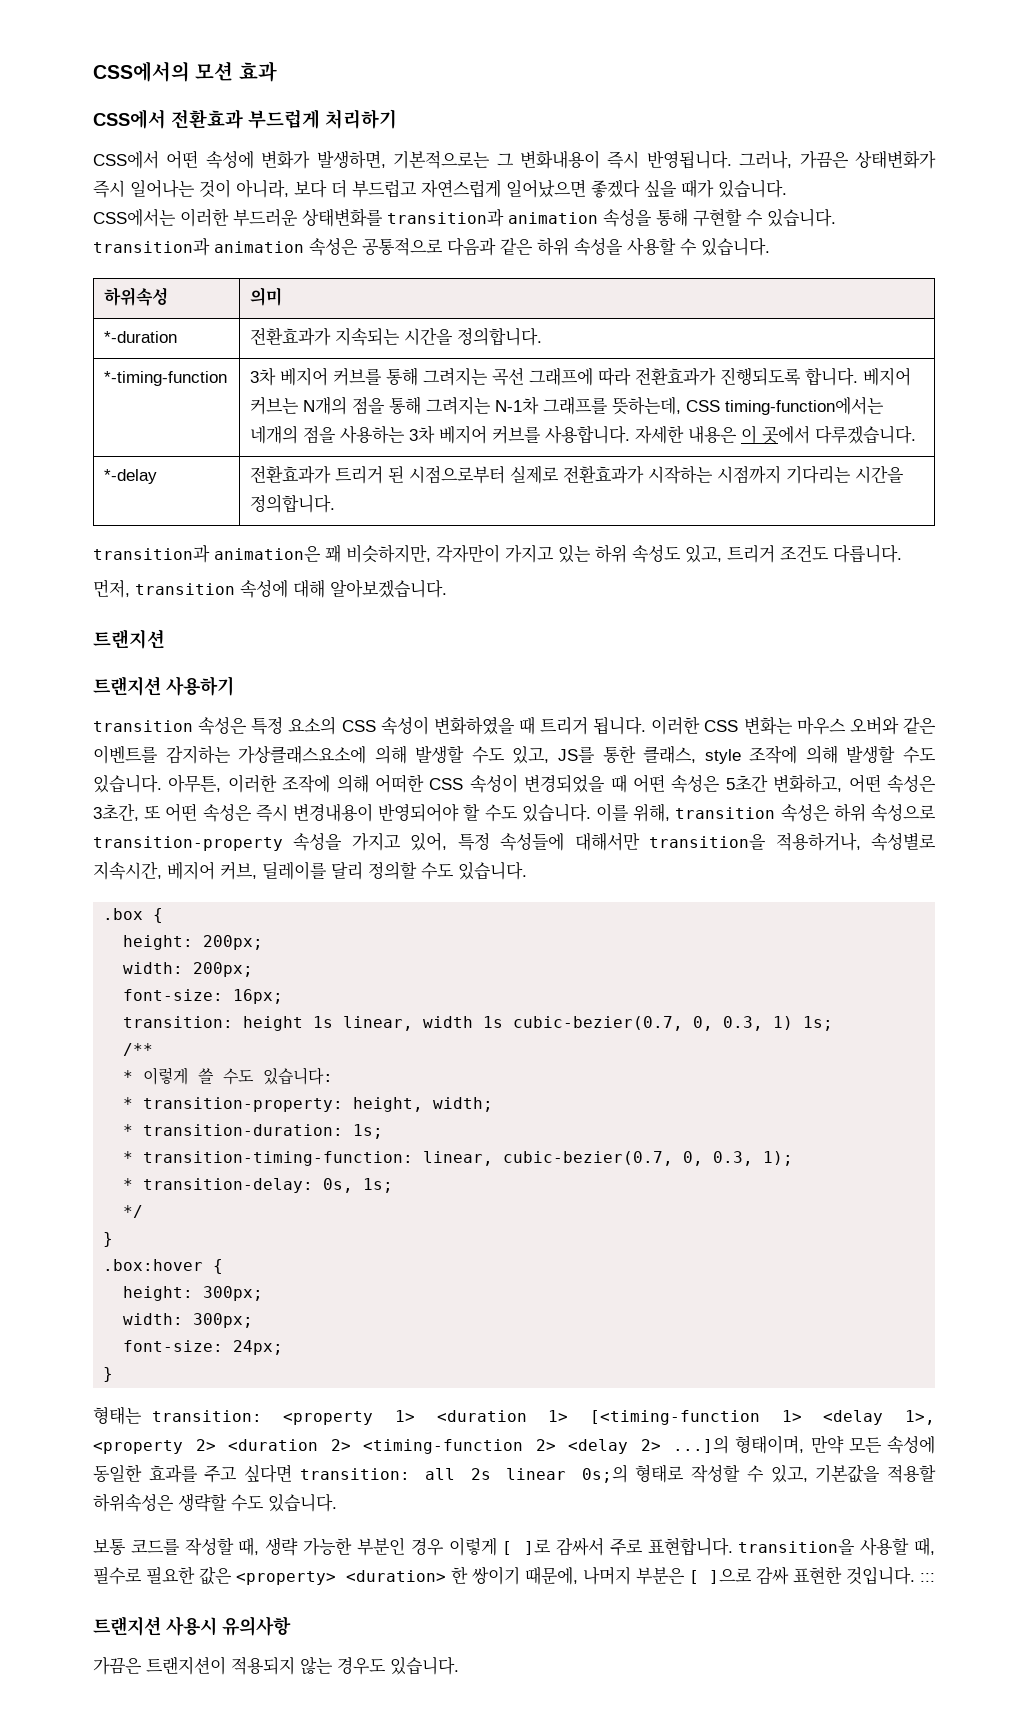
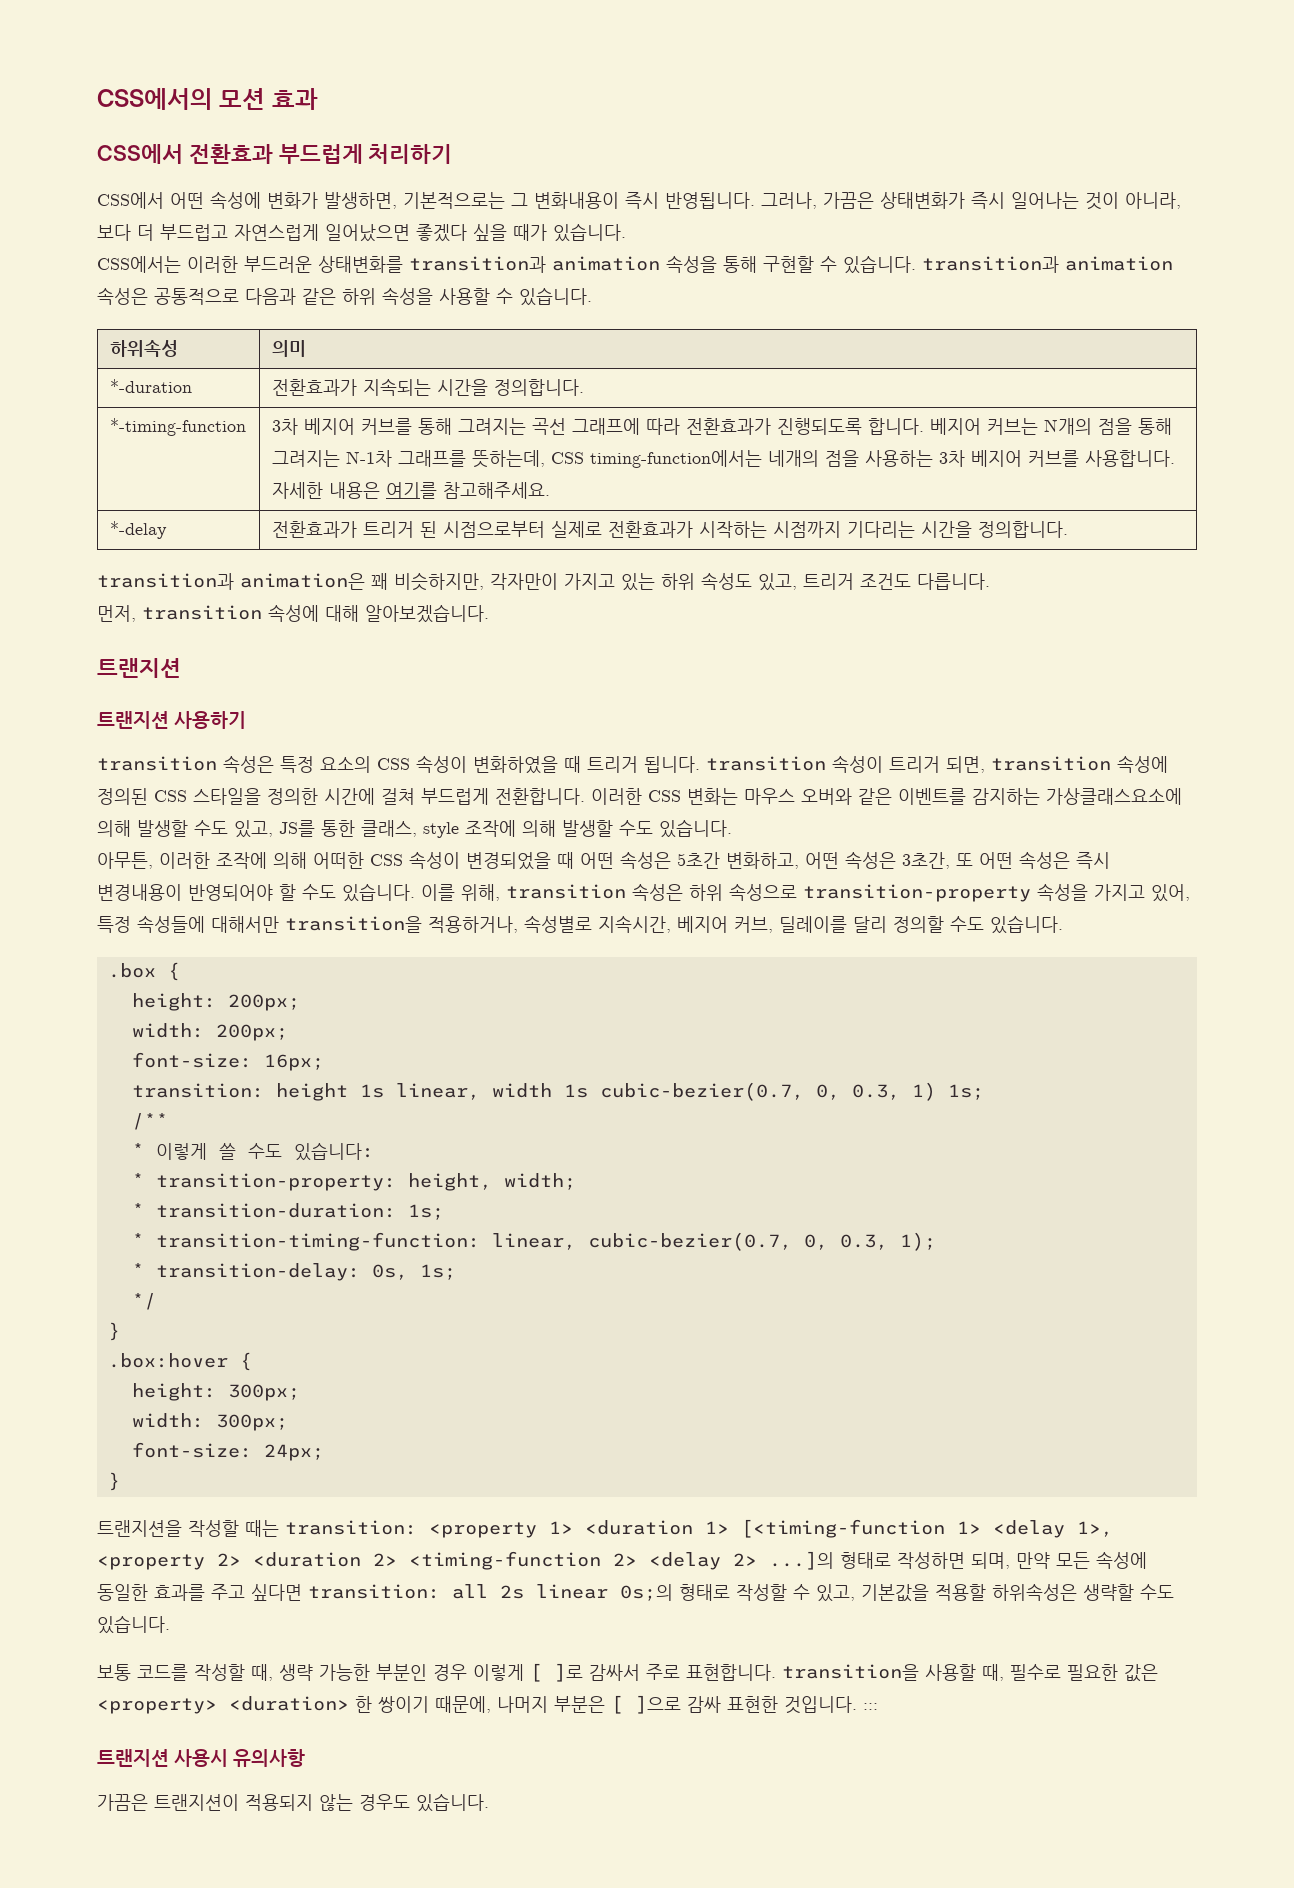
- *-timing-function | 3차 베지어 커브를 통해 그려지는 곡선 그래프에 따라 전환효과가 진행되도록 합니다. 베지어 커브는 N개의 점을 통해 그려지는 N-1차 그래프를 뜻하는데, CSS timing-function에서는 네개의 점을 사용하는 3차 베지어 커브를 사용합니다. 자세한 내용은 이 곳에서 다루겠습니다.
+ *-timing-function | 3차 베지어 커브를 통해 그려지는 곡선 그래프에 따라 전환효과가 진행되도록 합니다. 베지어 커브는 N개의 점을 통해 그려지는 N-1차 그래프를 뜻하는데, CSS timing-function에서는 네개의 점을 사용하는 3차 베지어 커브를 사용합니다. 자세한 내용은 여기를 참고해주세요.
- transition 속성은 특정 요소의 CSS 속성이 변화하였을 때 트리거 됩니다.
+ transition 속성은 특정 요소의 CSS 속성이 변화하였을 때 트리거 됩니다. transition 속성이 트리거 되면, transition 속성에 정의된 CSS 스타일을 정의한 시간에 걸쳐 부드럽게 전환합니다.
- 이러한 CSS 변화는 마우스 오버와 같은 이벤트를 감지하는 가상클래스요소에 의해 발생할 수도 있고, JS를 통한 클래스, style 조작에 의해 발생할 수도 있습니다. 아무튼, 이러한 조작에 의해 어떠한 CSS 속성이 변경되었을 때 어떤 속성은 5초간 변화하고, 어떤 속성은 3초간, 또 어떤 속성은 즉시 변경내용이 반영되어야 할 수도 있습니다.
+ 이러한 CSS 변화는 마우스 오버와 같은 이벤트를 감지하는 가상클래스요소에 의해 발생할 수도 있고, JS를 통한 클래스, style 조작에 의해 발생할 수도 있습니다.
+ 아무튼, 이러한 조작에 의해 어떠한 CSS 속성이 변경되었을 때 어떤 속성은 5초간 변화하고, 어떤 속성은 3초간, 또 어떤 속성은 즉시 변경내용이 반영되어야 할 수도 있습니다.
- 형태는 transition: <property 1> <duration 1> [<timing-function 1> <delay 1>, <property 2> <duration 2> <timing-function 2> <delay 2> ...]의 형태이며, 만약 모든 속성에 동일한 효과를 주고 싶다면 transition: all 2s linear 0s;의 형태로 작성할 수 있고, 기본값을 적용할 하위속성은 생략할 수도 있습니다.
+ 트랜지션을 작성할 때는 transition: <property 1> <duration 1> [<timing-function 1> <delay 1>, <property 2> <duration 2> <timing-function 2> <delay 2> ...]의 형태로 작성하면 되며, 만약 모든 속성에 동일한 효과를 주고 싶다면 transition: all 2s linear 0s;의 형태로 작성할 수 있고, 기본값을 적용할 하위속성은 생략할 수도 있습니다.

